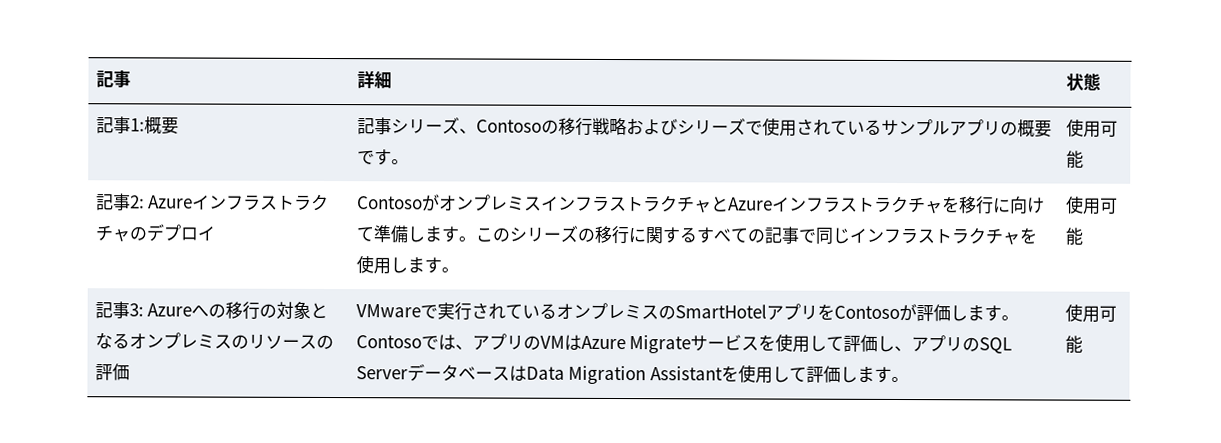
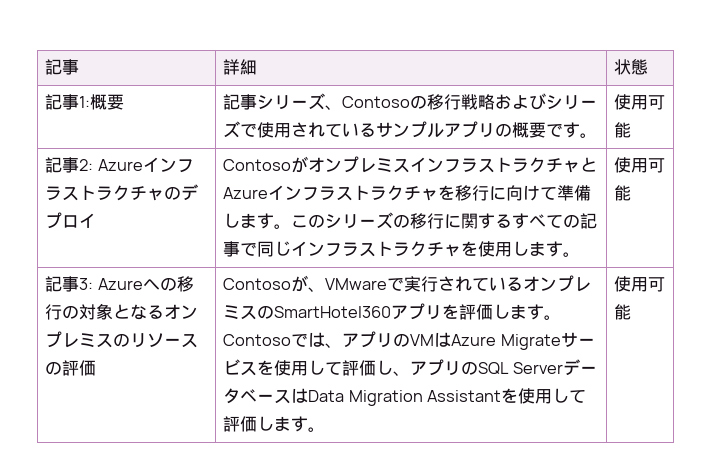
- VMwareで実行されているオンプレミスのSmartHotelアプリをContosoが評価します。
+ Contosoが、VMwareで実行されているオンプレミスのSmartHotel360アプリを評価します。

